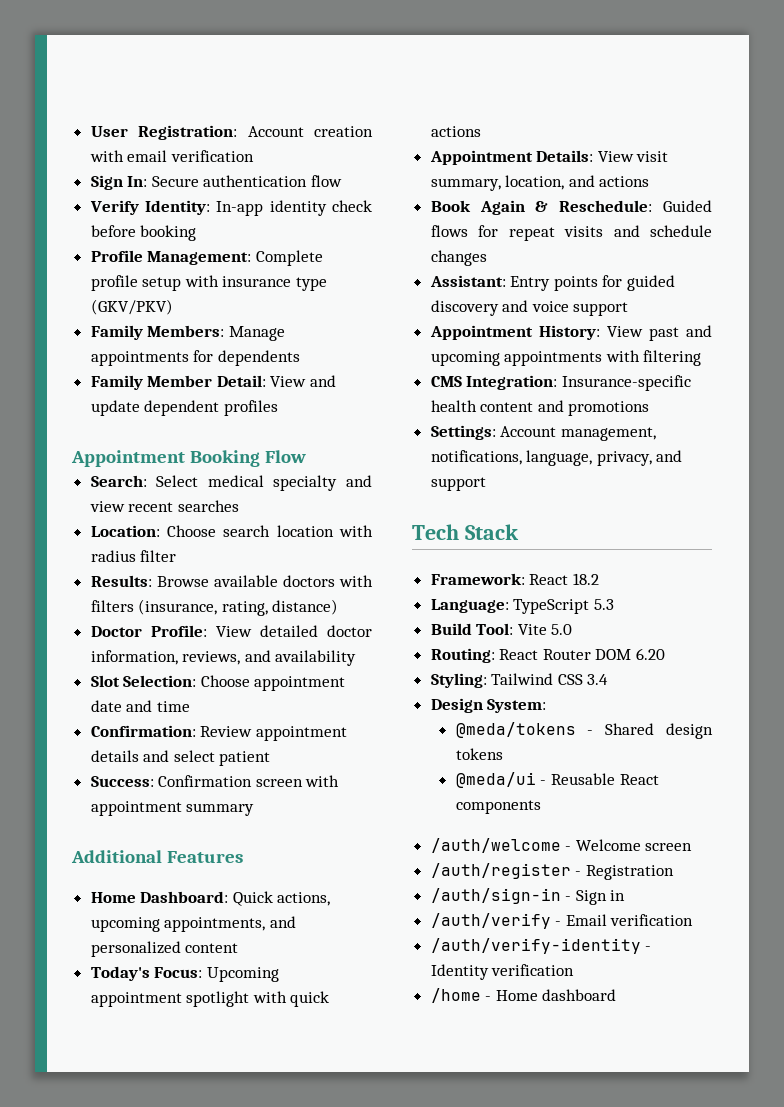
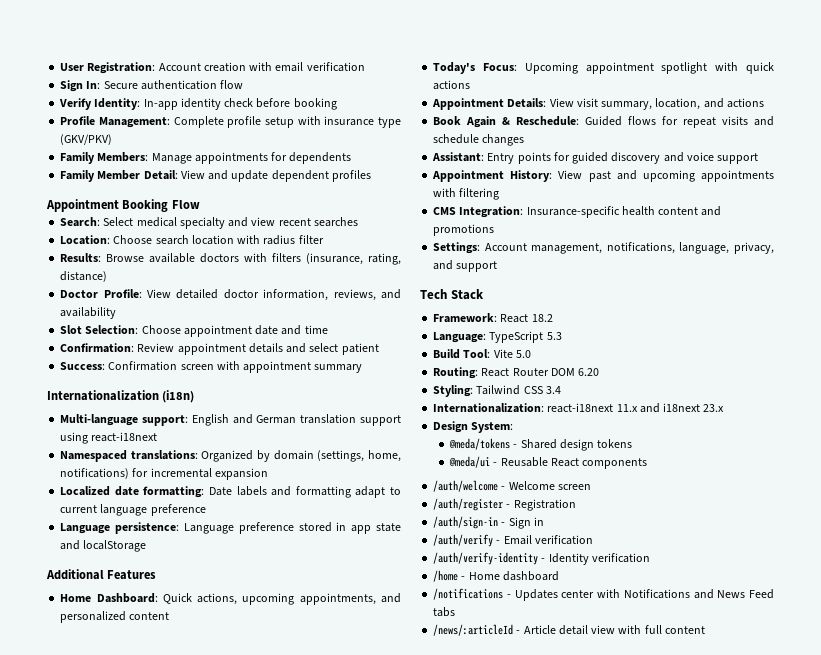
+ Internationalization (i18n)
+ Multi-language support: English and German translation support using react-i18next
+ Namespaced translations: Organized by domain (settings, home, notifications) for incremental expansion
+ Localized date formatting: Date labels and formatting adapt to current language preference
+ Language persistence: Language preference stored in app state and localStorage
+ Internationalization: react-i18next 11.x and i18next 23.x
+ /notifications - Updates center with Notifications and News Feed tabs
+ /news/:articleId - Article detail view with full content

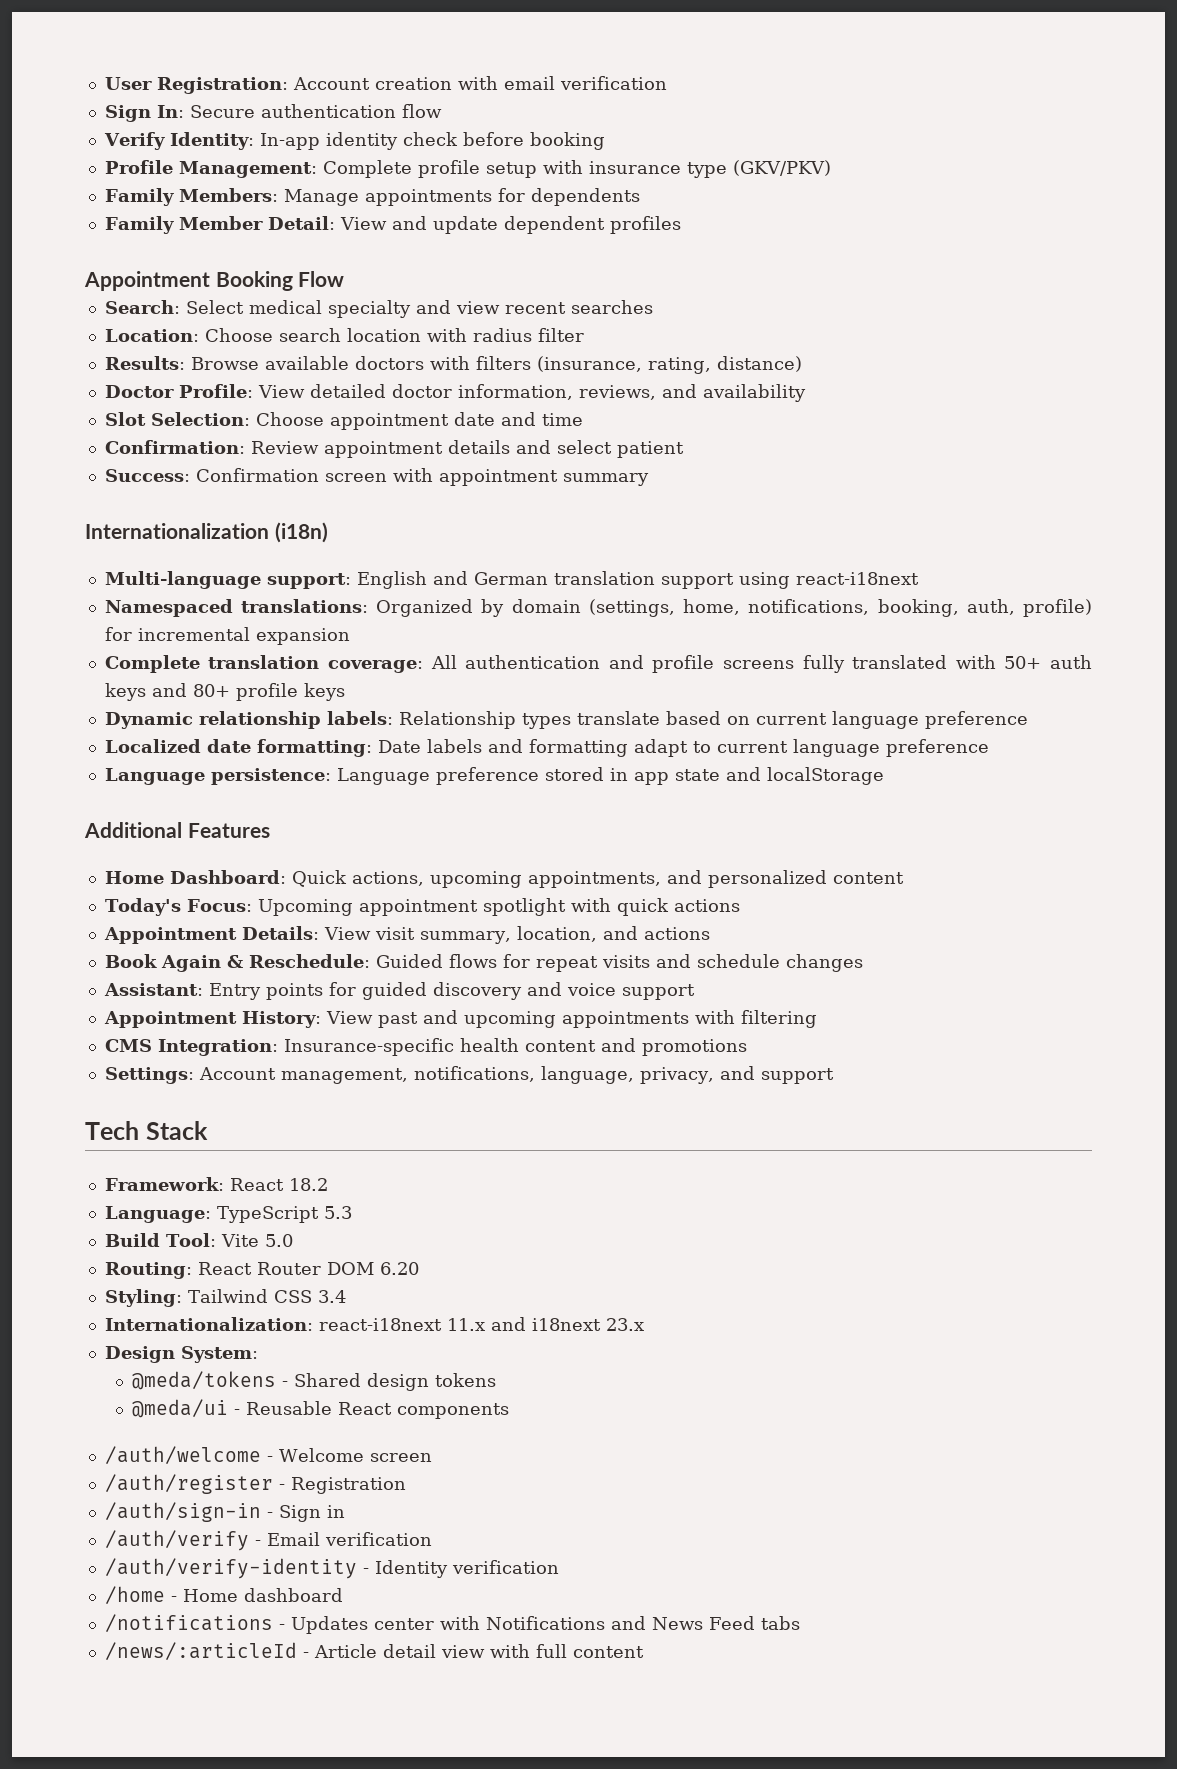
- Namespaced translations: Organized by domain (settings, home, notifications) for incremental expansion
+ Namespaced translations: Organized by domain (settings, home, notifications, booking, auth, profile) for incremental expansion
+ Complete translation coverage: All authentication and profile screens fully translated with 50+ auth keys and 80+ profile keys
+ Dynamic relationship labels: Relationship types translate based on current language preference

